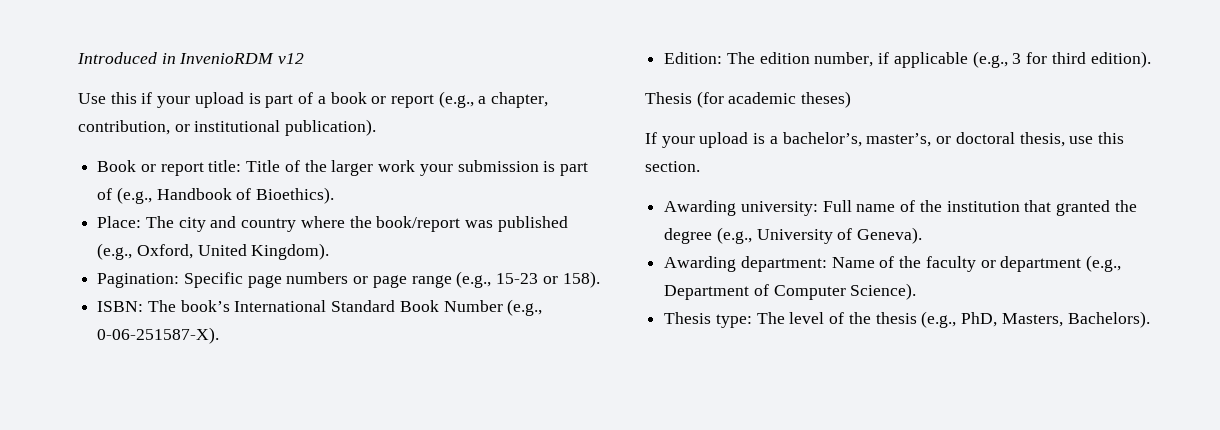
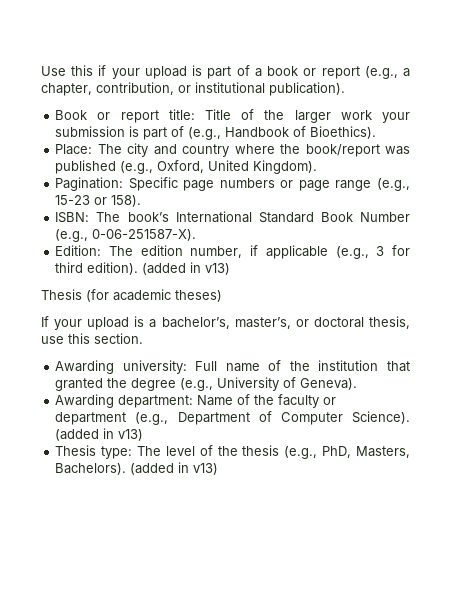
- Introduced in InvenioRDM v12
- Edition: The edition number, if applicable (e.g., 3 for third edition).
+ Edition: The edition number, if applicable (e.g., 3 for third edition). (added in v13)
- Awarding department: Name of the faculty or department (e.g., Department of Computer Science).
+ Awarding department: Name of the faculty or department (e.g., Department of Computer Science). (added in v13)
- Thesis type: The level of the thesis (e.g., PhD, Masters, Bachelors).
+ Thesis type: The level of the thesis (e.g., PhD, Masters, Bachelors). (added in v13)

